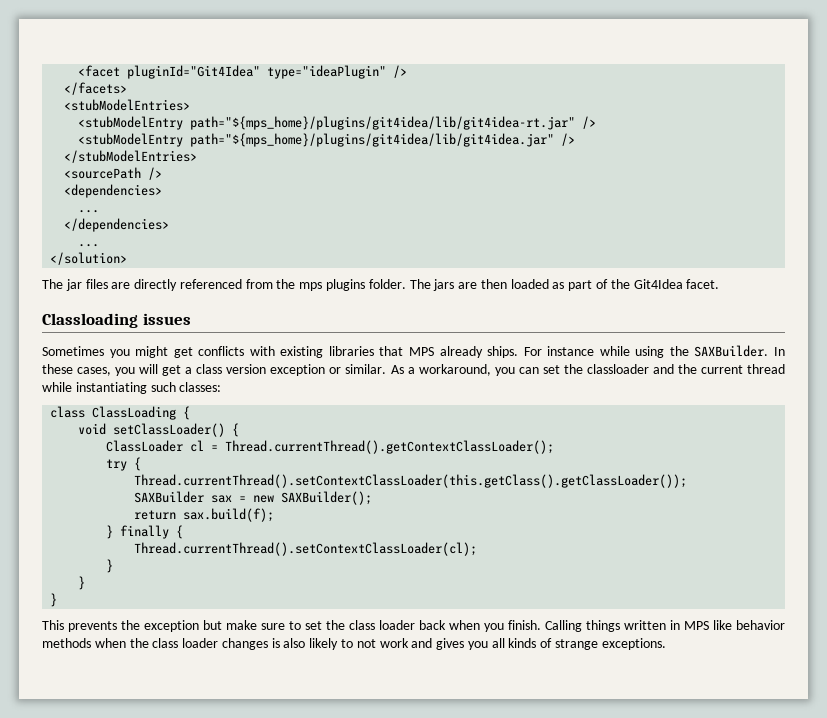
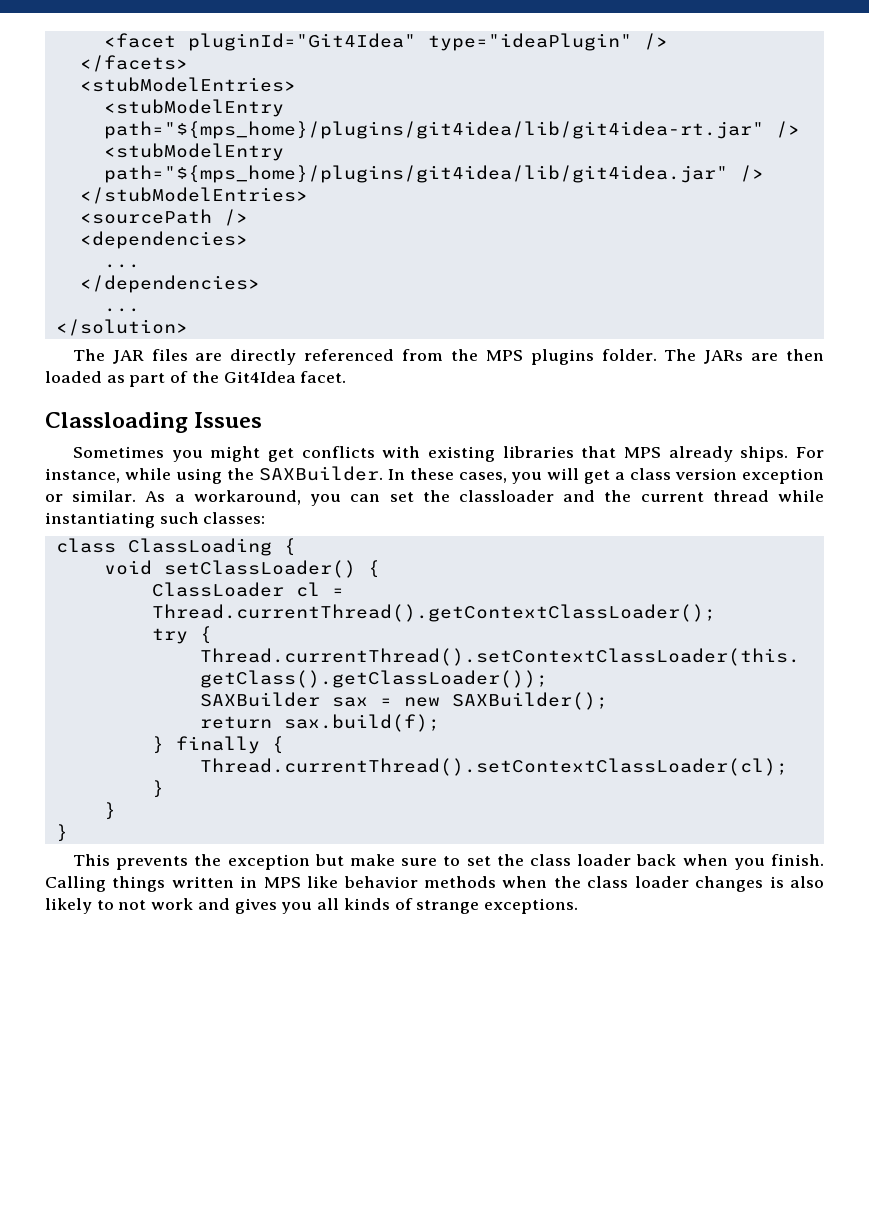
- The jar files are directly referenced from the mps plugins folder.
+ The JAR files are directly referenced from the MPS plugins folder.
- The jars are then loaded as part of the Git4Idea facet.
+ The JARs are then loaded as part of the Git4Idea facet.
- Classloading issues
+ Classloading Issues
- For instance while using the SAXBuilder.
+ For instance, while using the SAXBuilder.

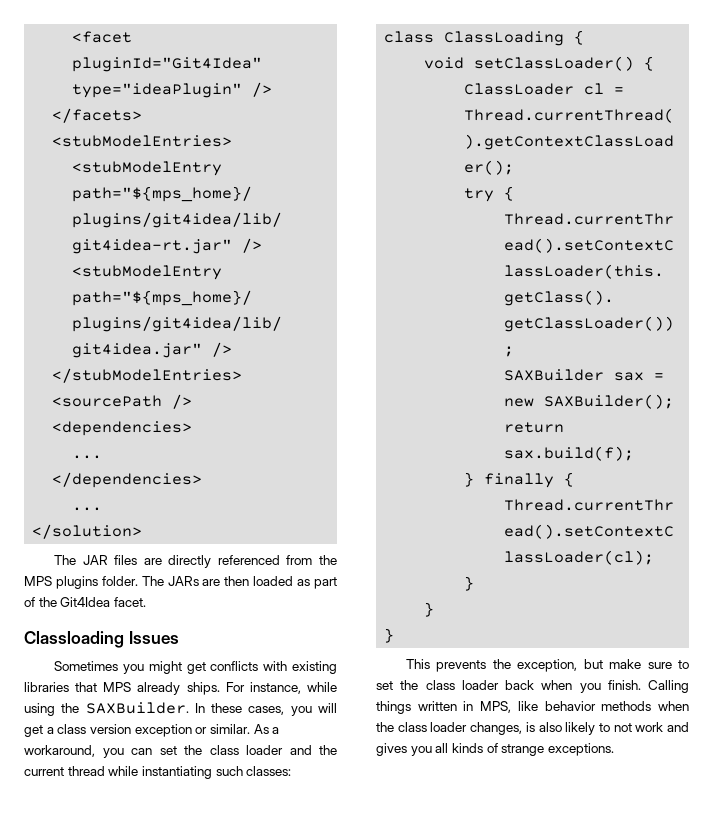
- As a workaround, you can set the classloader and the current thread while instantiating such classes:
+ As a workaround, you can set the class loader and the current thread while instantiating such classes:
- This prevents the exception but make sure to set the class loader back when you finish.
+ This prevents the exception, but make sure to set the class loader back when you finish.
- Calling things written in MPS like behavior methods when the class loader changes is also likely to not work and gives you all kinds of strange exceptions.
+ Calling things written in MPS, like behavior methods when the class loader changes, is also likely to not work and gives you all kinds of strange exceptions.

